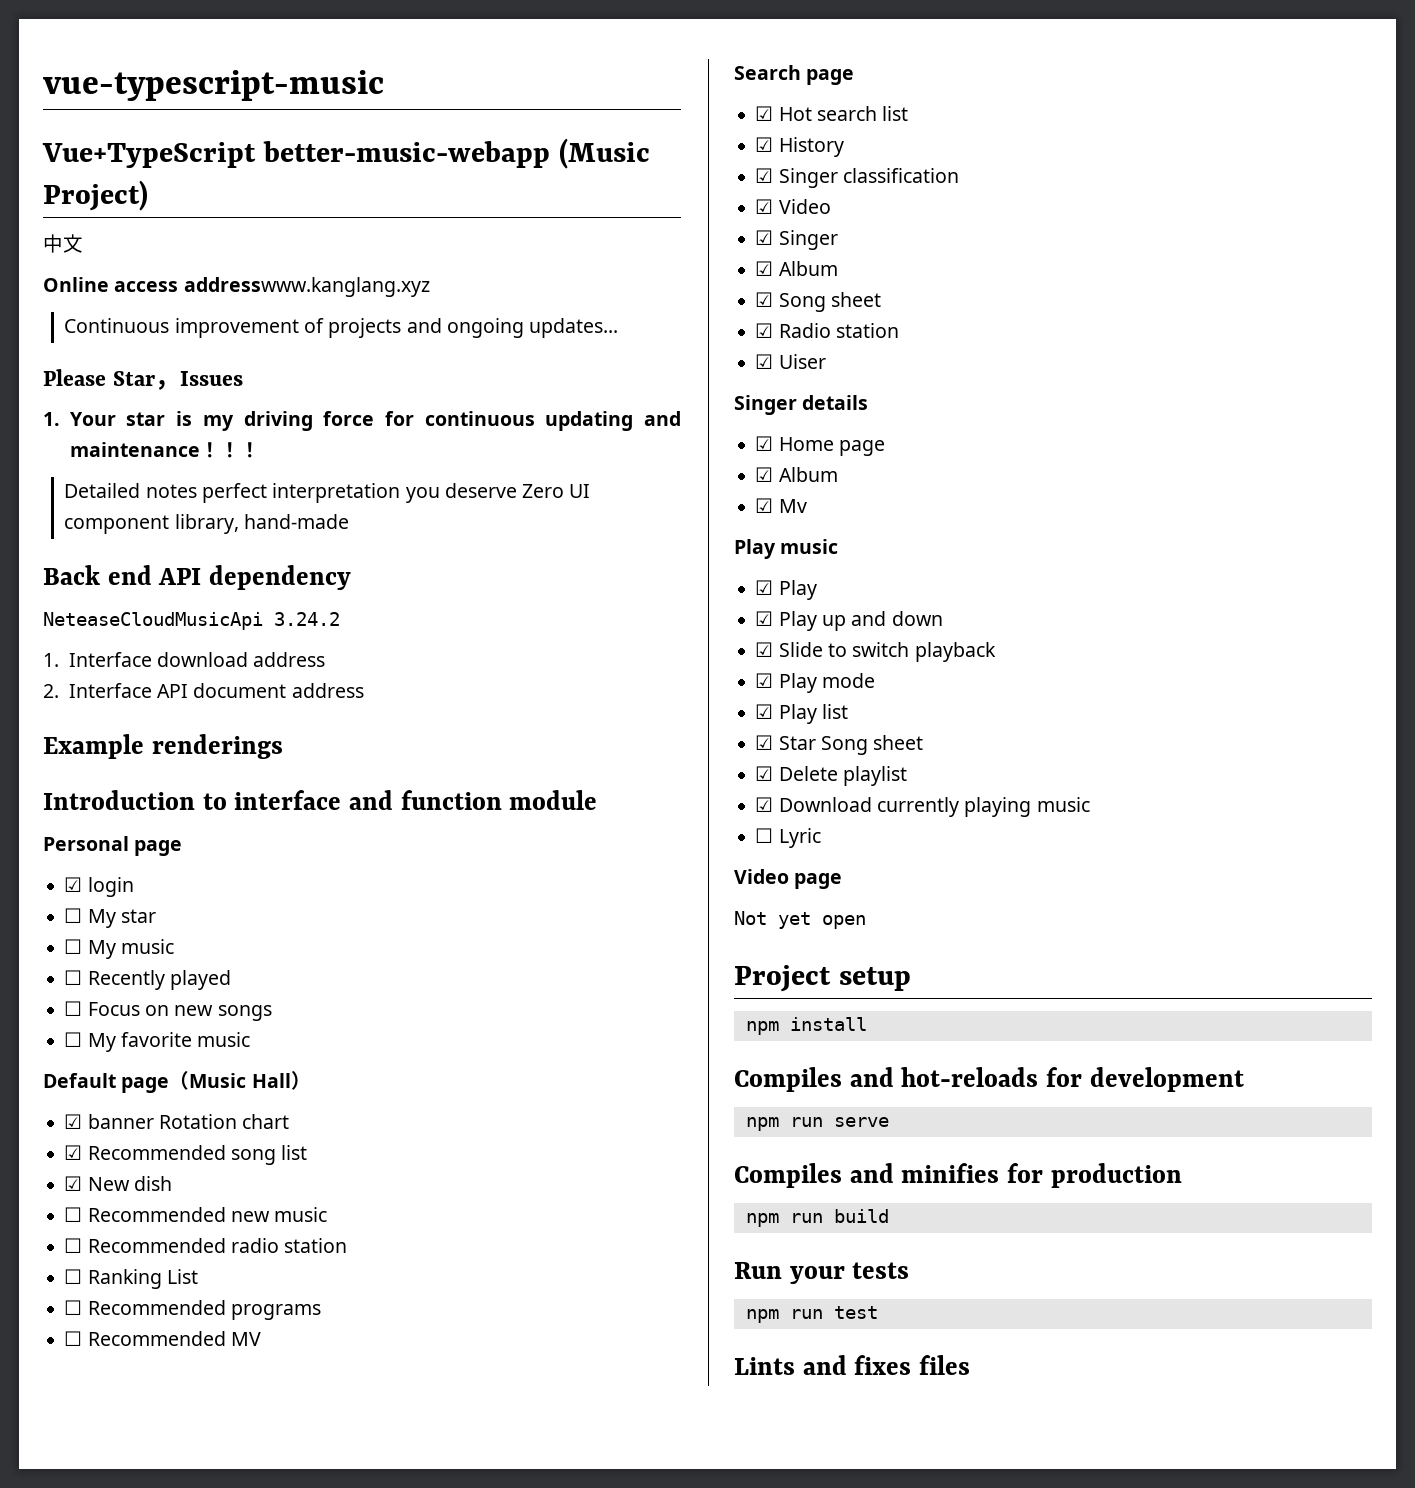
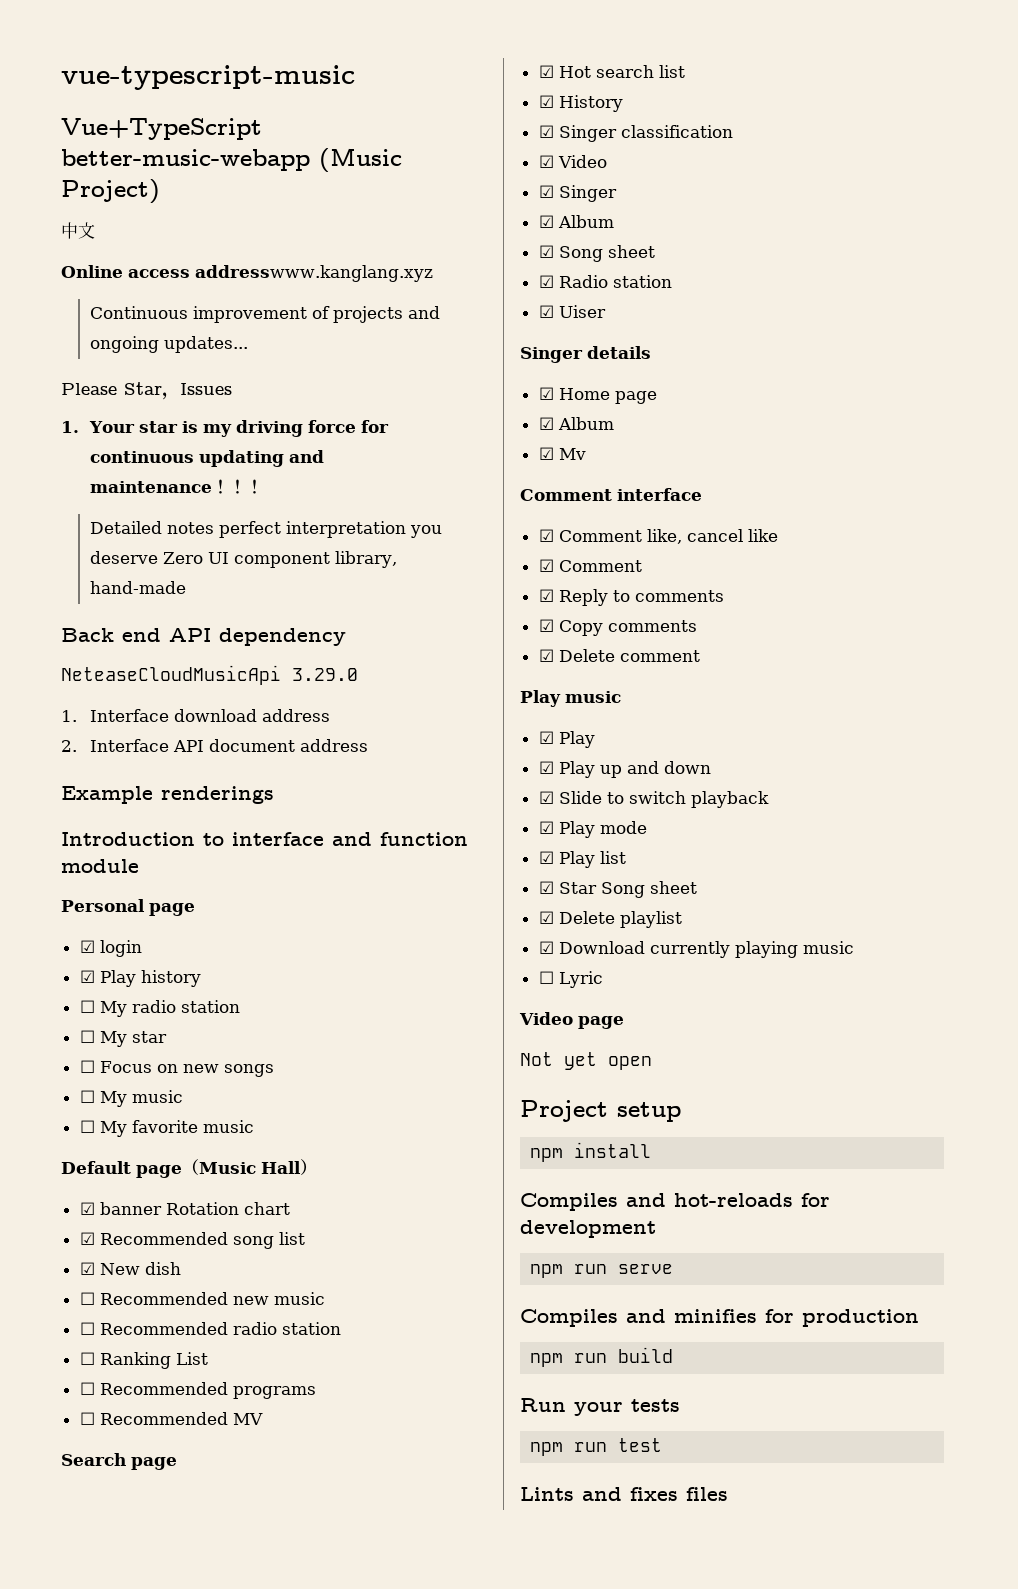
- NeteaseCloudMusicApi 3.24.2
+ NeteaseCloudMusicApi 3.29.0
+ ☑ Play history
+ ☐ My radio station
  ☐ My star
- ☐ My music
- ☐ Recently played
+ ☐ My music
+ Comment interface
+ ☑ Comment like, cancel like
+ ☑ Comment
+ ☑ Reply to comments
+ ☑ Copy comments
+ ☑ Delete comment

